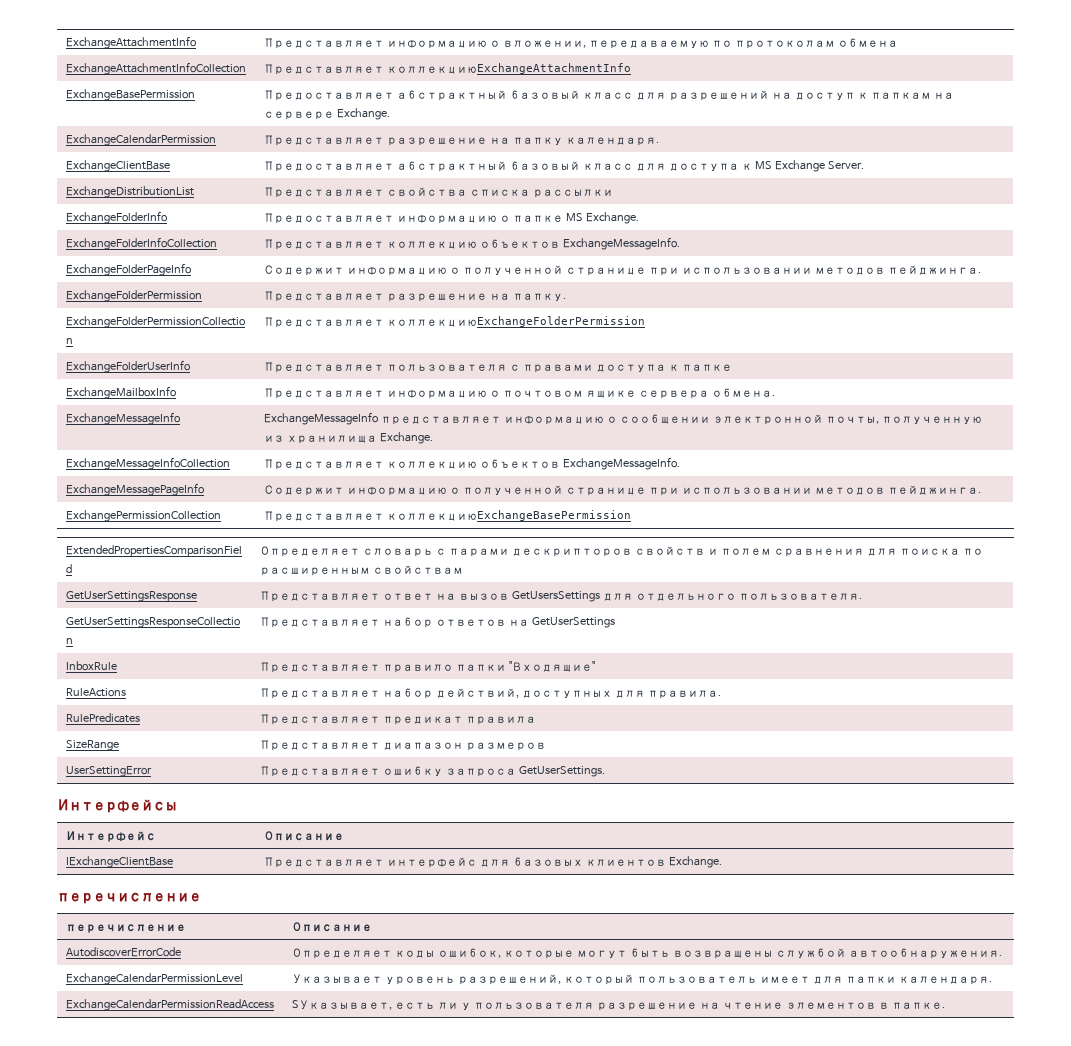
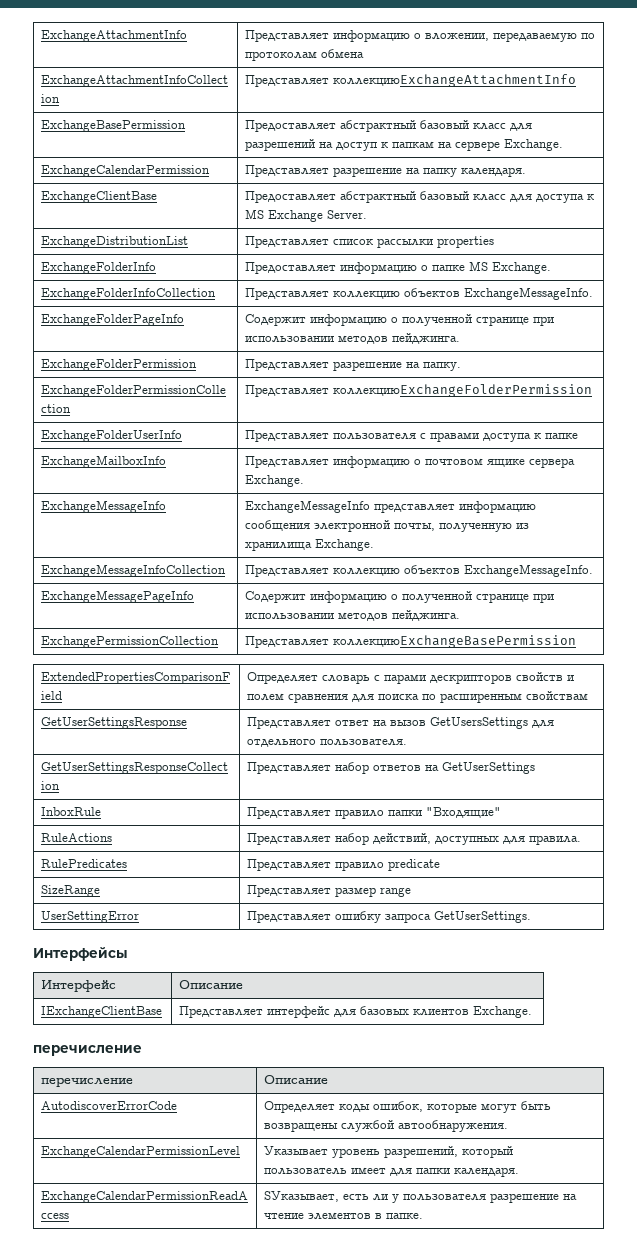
- ExchangeDistributionList | Представляет свойства списка рассылки
+ ExchangeDistributionList | Представляет список рассылки properties
- ExchangeMailboxInfo | Представляет информацию о почтовом ящике сервера обмена.
+ ExchangeMailboxInfo | Представляет информацию о почтовом ящике сервера Exchange.
- ExchangeMessageInfo | ExchangeMessageInfo представляет информацию о сообщении электронной почты, полученную из хранилища Exchange.
+ ExchangeMessageInfo | ExchangeMessageInfo представляет информацию сообщения электронной почты, полученную из хранилища Exchange.
- RulePredicates | Представляет предикат правила
+ RulePredicates | Представляет правило predicate
- SizeRange | Представляет диапазон размеров
+ SizeRange | Представляет размер range

